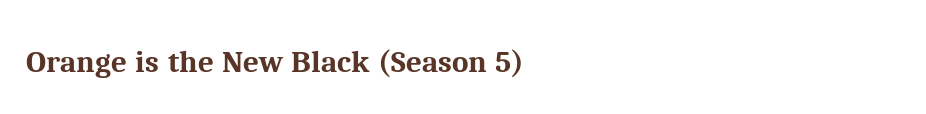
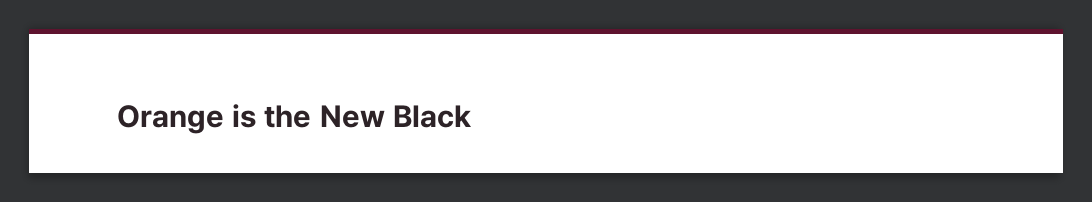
- Orange is the New Black (Season 5)
+ Orange is the New Black

